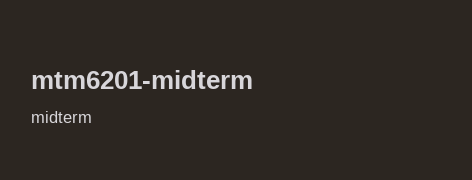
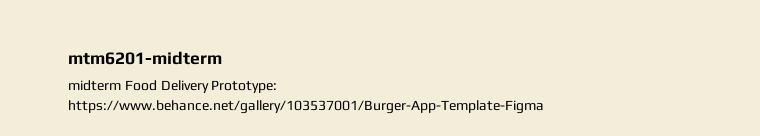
- midterm
+ midterm Food Delivery Prototype: https://www.behance.net/gallery/103537001/Burger-App-Template-Figma

